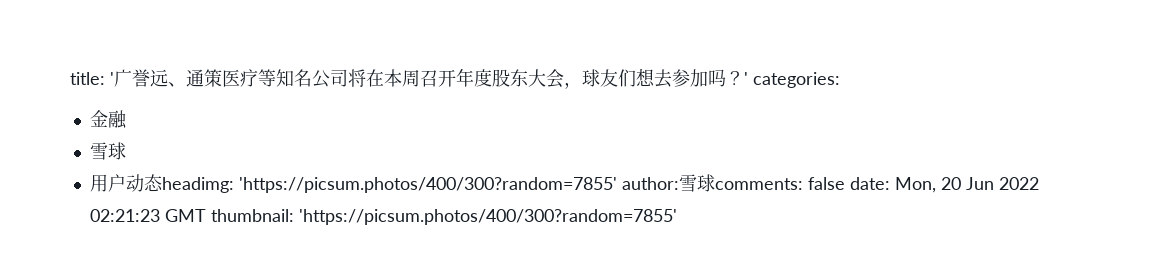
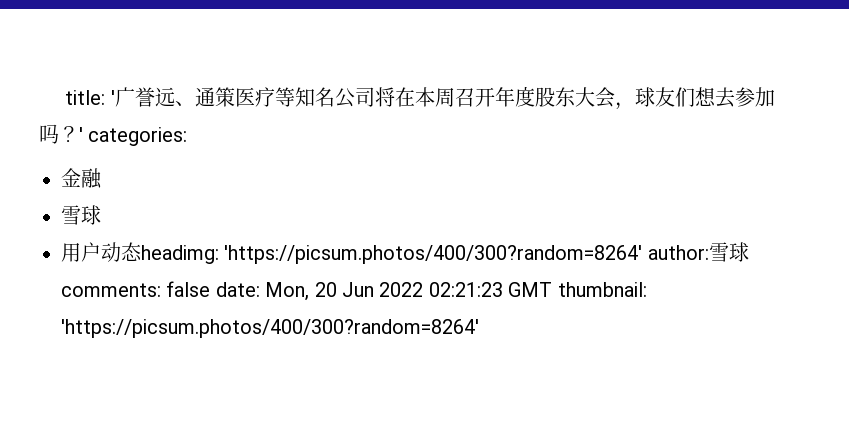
- 用户动态headimg: 'https://picsum.photos/400/300?random=7855' author:雪球comments: false date: Mon, 20 Jun 2022 02:21:23 GMT thumbnail: 'https://picsum.photos/400/300?random=7855'
+ 用户动态headimg: 'https://picsum.photos/400/300?random=8264' author:雪球comments: false date: Mon, 20 Jun 2022 02:21:23 GMT thumbnail: 'https://picsum.photos/400/300?random=8264'

